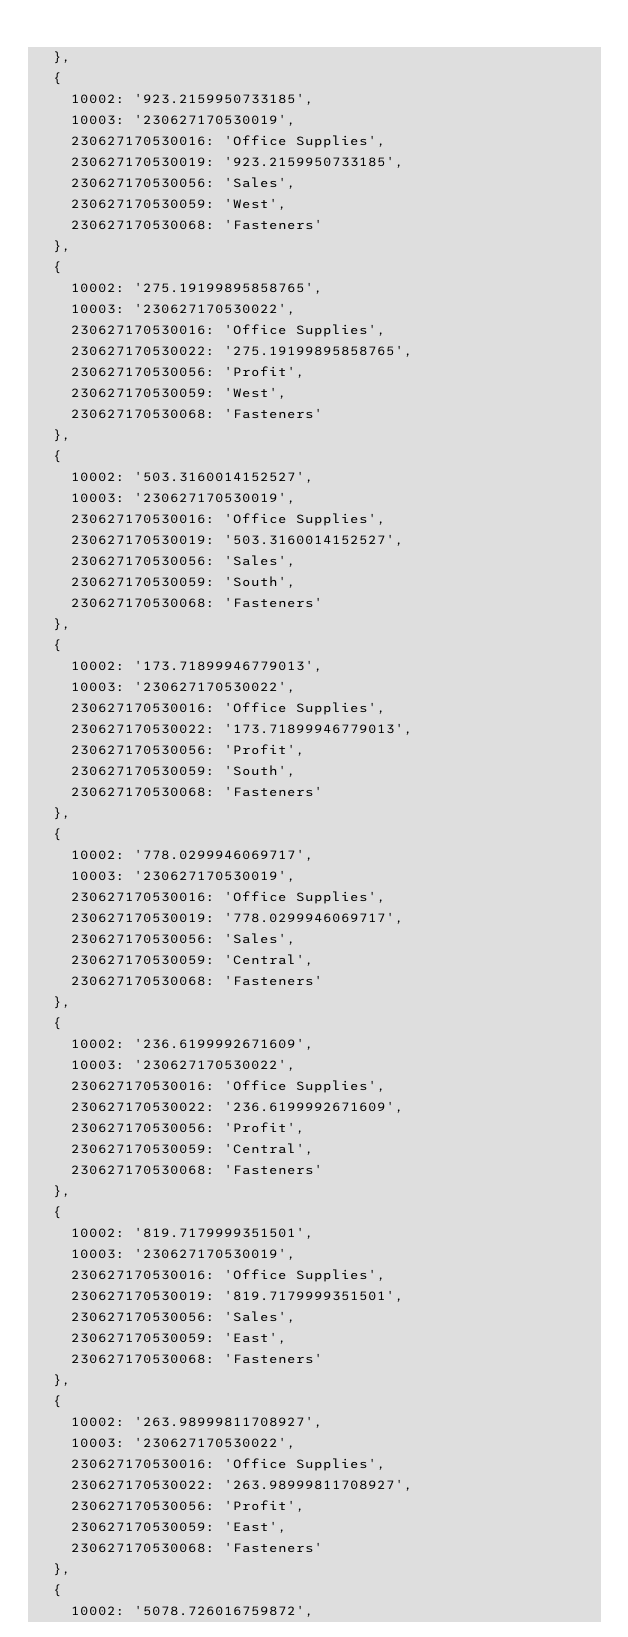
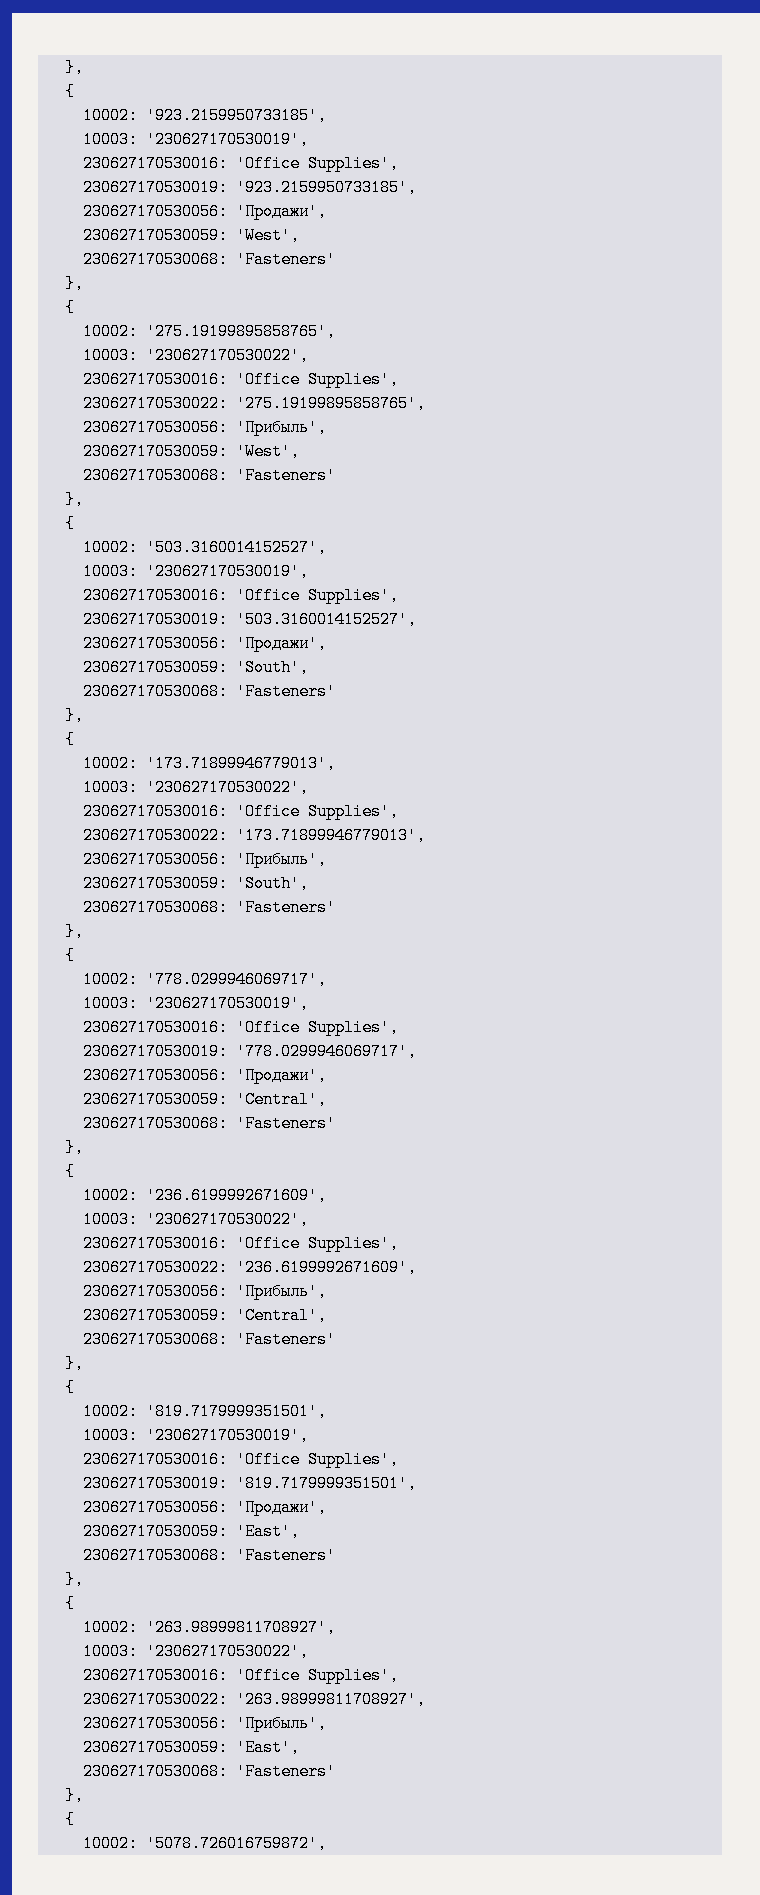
  230627170530019: '923.2159950733185',
- 230627170530056: 'Sales',
+ 230627170530056: 'Продажи',
  230627170530022: '275.19199895858765',
- 230627170530056: 'Profit',
+ 230627170530056: 'Прибыль',
  230627170530019: '503.3160014152527',
- 230627170530056: 'Sales',
+ 230627170530056: 'Продажи',
  230627170530022: '173.71899946779013',
- 230627170530056: 'Profit',
+ 230627170530056: 'Прибыль',
  230627170530019: '778.0299946069717',
- 230627170530056: 'Sales',
+ 230627170530056: 'Продажи',
  230627170530022: '236.6199992671609',
- 230627170530056: 'Profit',
+ 230627170530056: 'Прибыль',
  230627170530019: '819.7179999351501',
- 230627170530056: 'Sales',
+ 230627170530056: 'Продажи',
  230627170530022: '263.98999811708927',
- 230627170530056: 'Profit',
+ 230627170530056: 'Прибыль',

